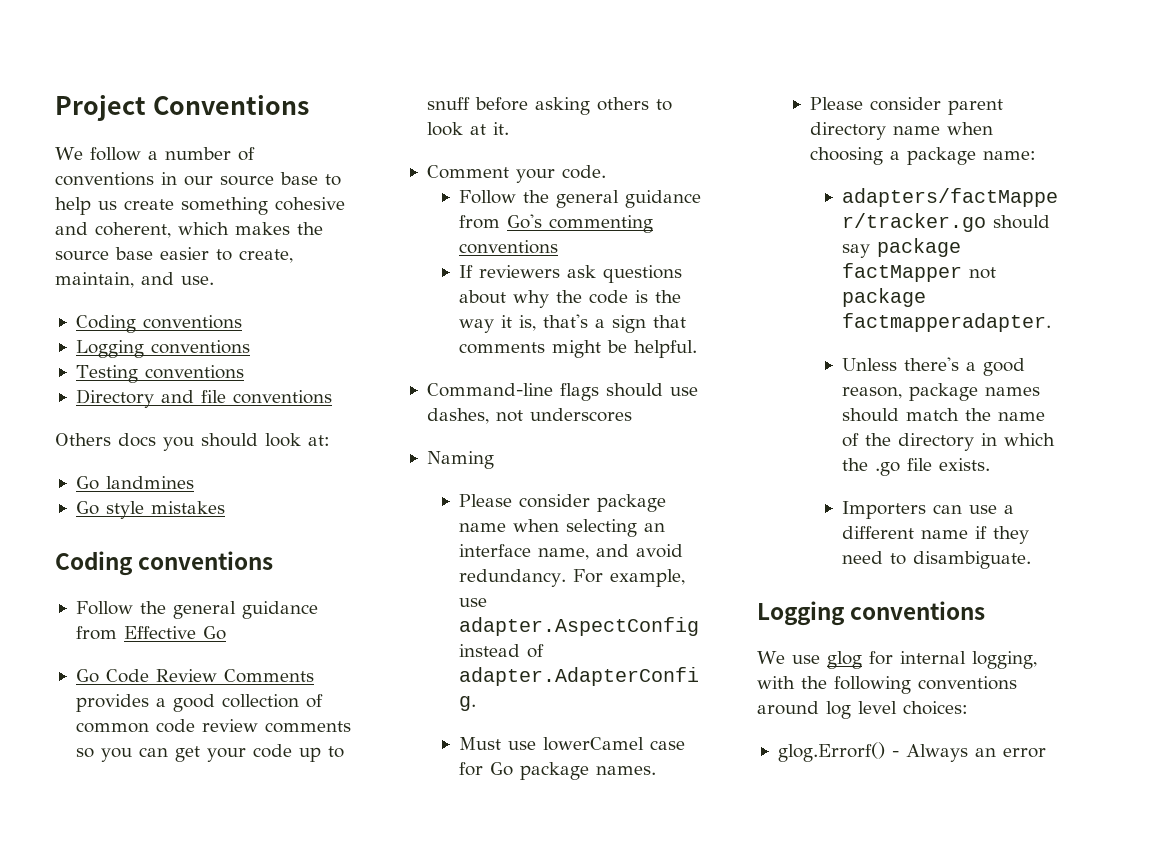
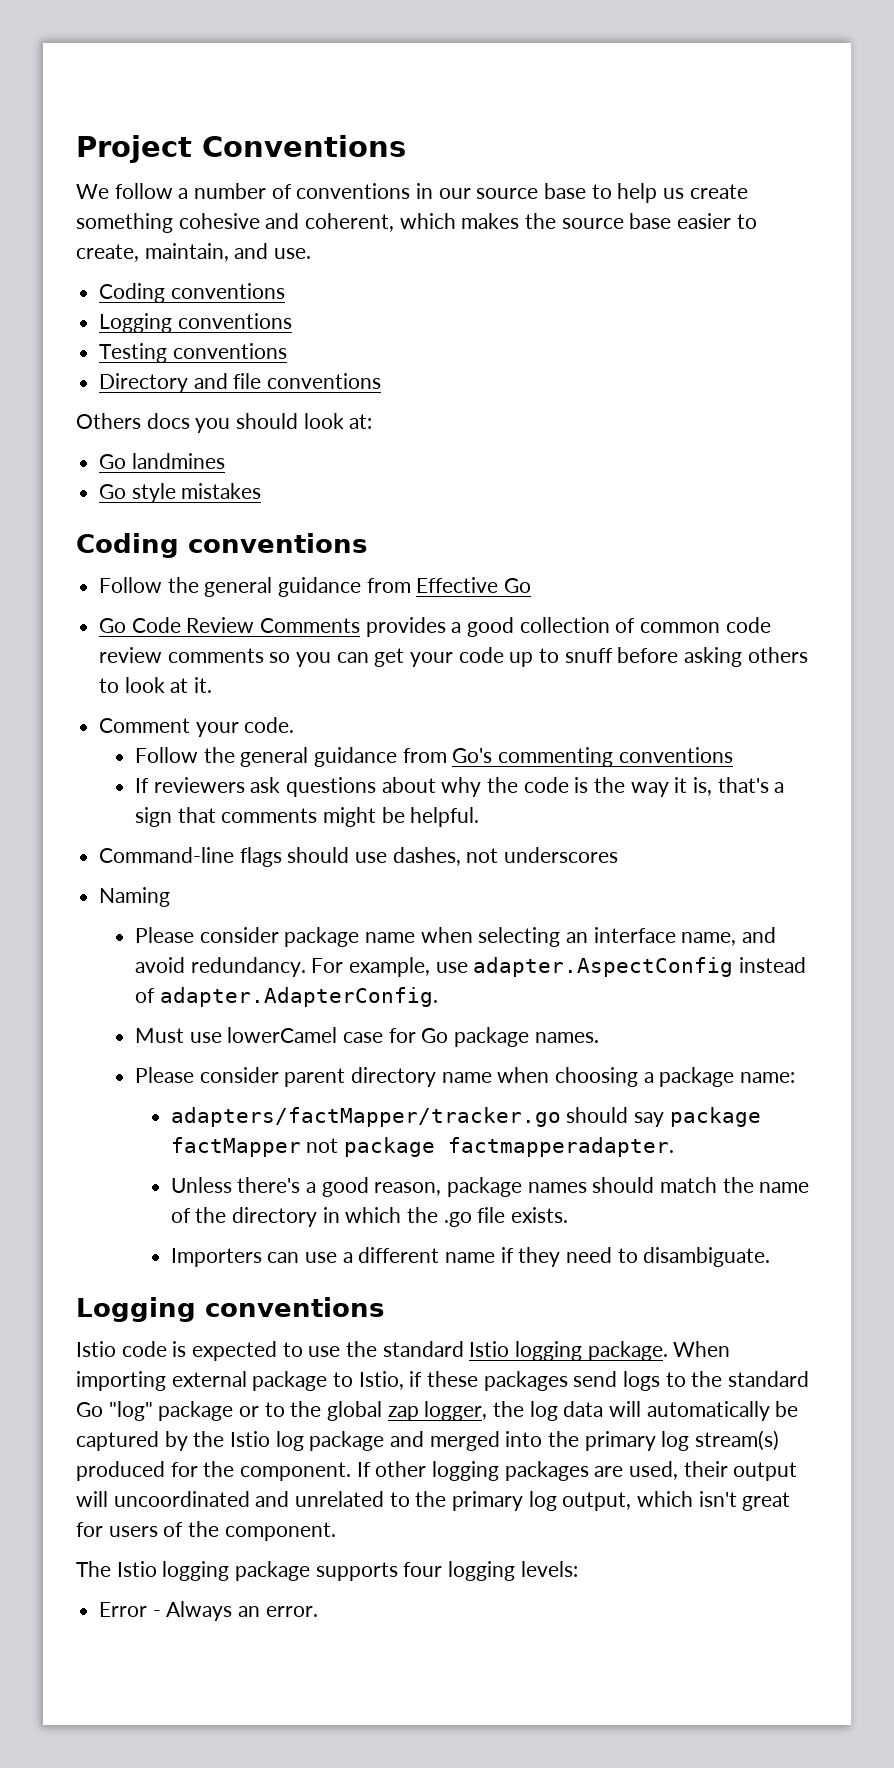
- We use glog for internal logging, with the following conventions around log level choices:
- glog.Errorf() - Always an error
+ Istio code is expected to use the standard Istio logging package. When importing external package to Istio, if these packages send logs to the standard Go "log" package or to the global zap logger, the log data will automatically be captured by the Istio log package and merged into the primary log stream(s) produced for the component. If other logging packages are used, their output will uncoordinated and unrelated to the primary log output, which isn't great for users of the component.
+ The Istio logging package supports four logging levels:
+ Error - Always an error.

